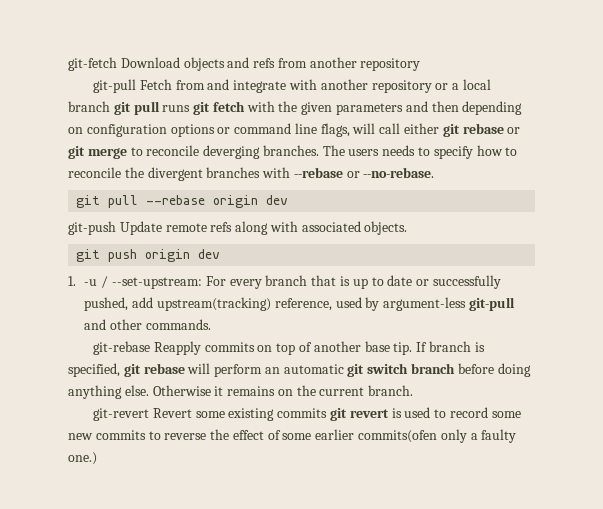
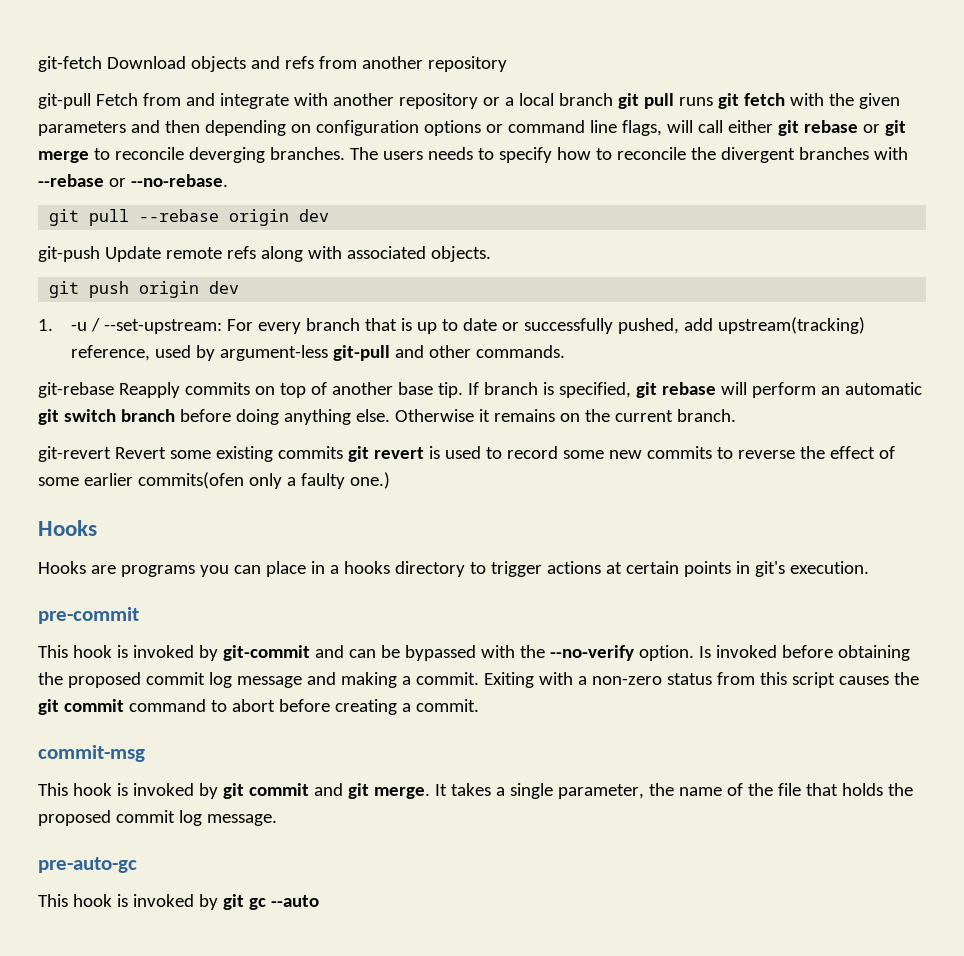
  git-revert Revert some existing commits git revert is used to record some new commits to reverse the effect of some earlier commits(ofen only a faulty one.)
+ Hooks
+ Hooks are programs you can place in a hooks directory to trigger actions at certain points in git's execution.
+ pre-commit
+ This hook is invoked by git-commit and can be bypassed with the --no-verify option. Is invoked before obtaining the proposed commit log message and making a commit. Exiting with a non-zero status from this script causes the git commit command to abort before creating a commit.
+ commit-msg
+ This hook is invoked by git commit and git merge. It takes a single parameter, the name of the file that holds the proposed commit log message.
+ pre-auto-gc
+ This hook is invoked by git gc --auto

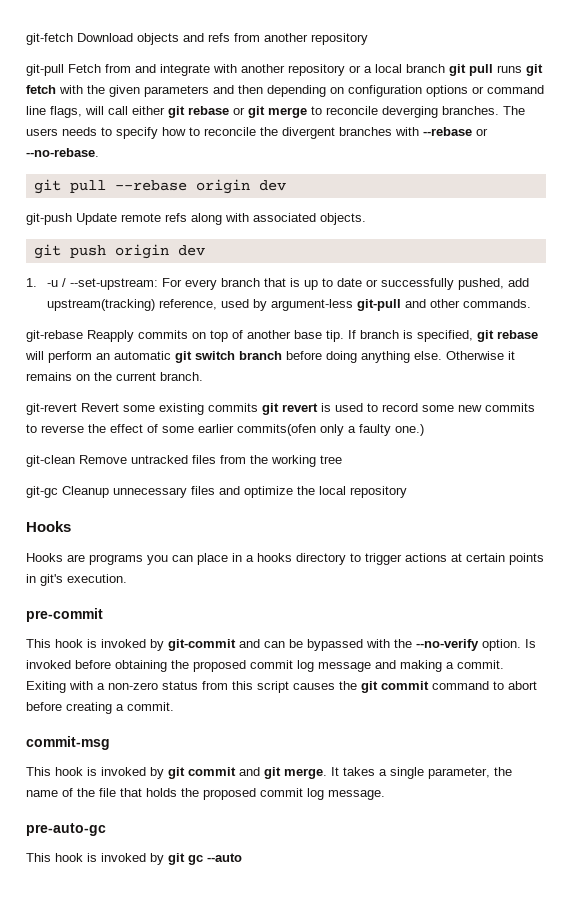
+ git-clean Remove untracked files from the working tree
+ git-gc Cleanup unnecessary files and optimize the local repository

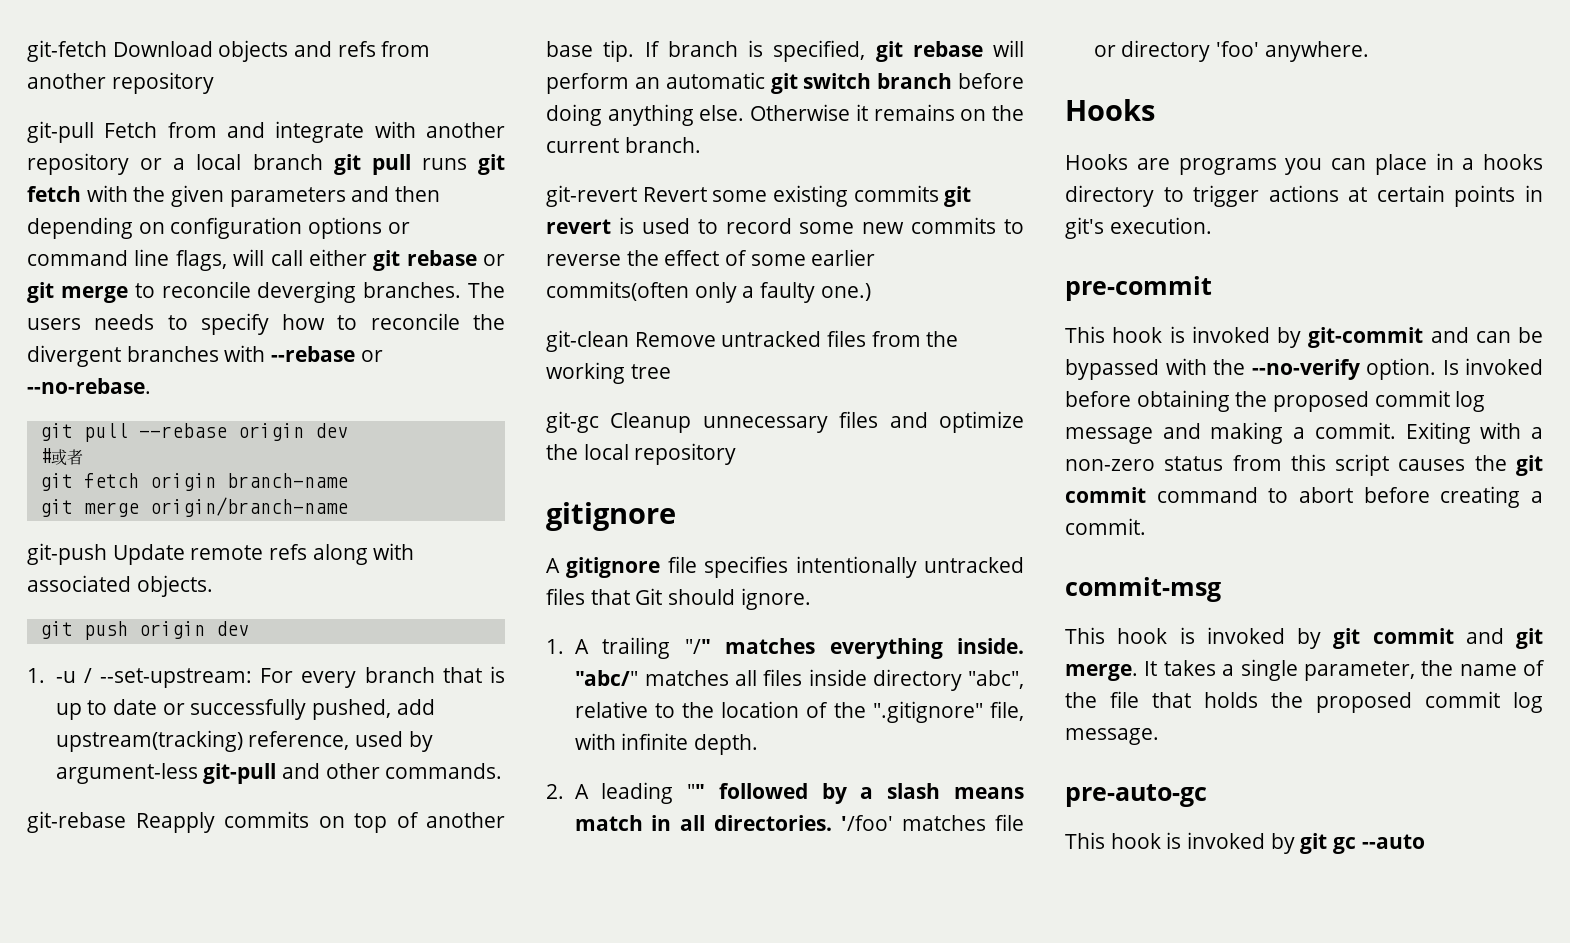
+ #或者
+ git fetch origin branch-name
+ git merge origin/branch-name
- git-revert Revert some existing commits git revert is used to record some new commits to reverse the effect of some earlier commits(ofen only a faulty one.)
+ git-revert Revert some existing commits git revert is used to record some new commits to reverse the effect of some earlier commits(often only a faulty one.)
  git-gc Cleanup unnecessary files and optimize the local repository
+ gitignore
+ A gitignore file specifies intentionally untracked files that Git should ignore.
+ 1. A trailing "/" matches everything inside. "abc/" matches all files inside directory "abc", relative to the location of the ".gitignore" file, with infinite depth.
+ 2. A leading "" followed by a slash means match in all directories. '/foo' matches file or directory 'foo' anywhere.

